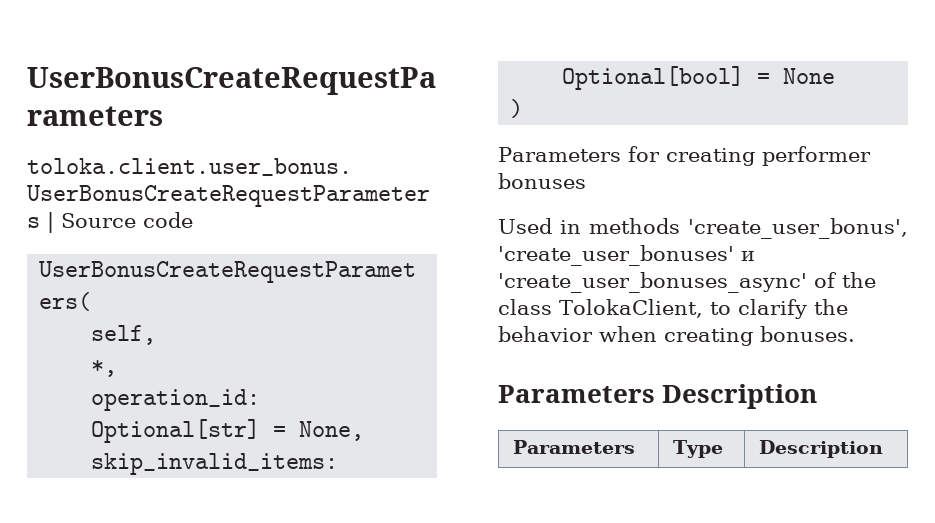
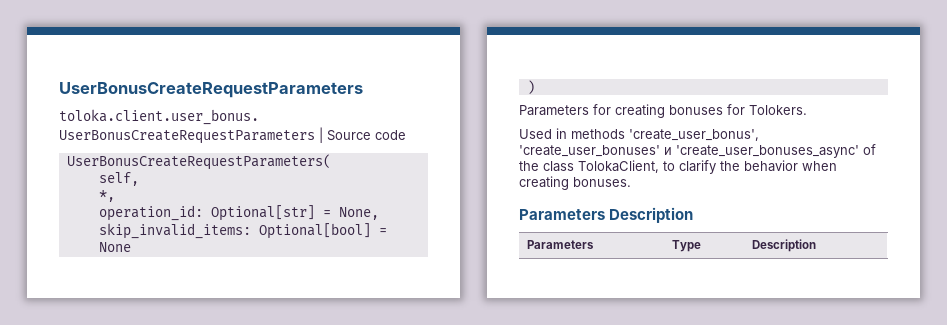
- Parameters for creating performer bonuses
+ Parameters for creating bonuses for Tolokers.

